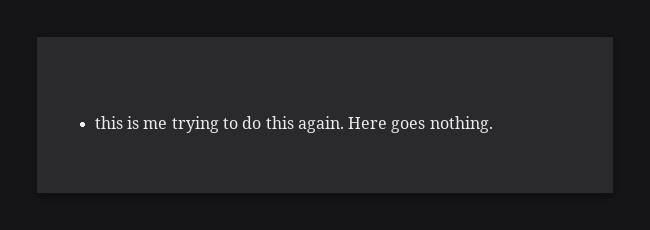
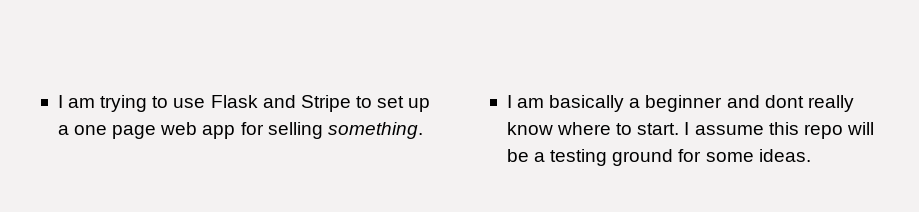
- this is me trying to do this again. Here goes nothing.
+ I am trying to use Flask and Stripe to set up a one page web app for selling something.
+ I am basically a beginner and dont really know where to start. I assume this repo will be a testing ground for some ideas.

